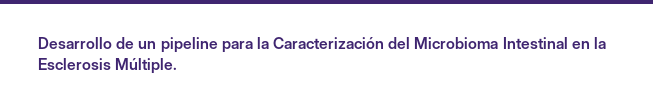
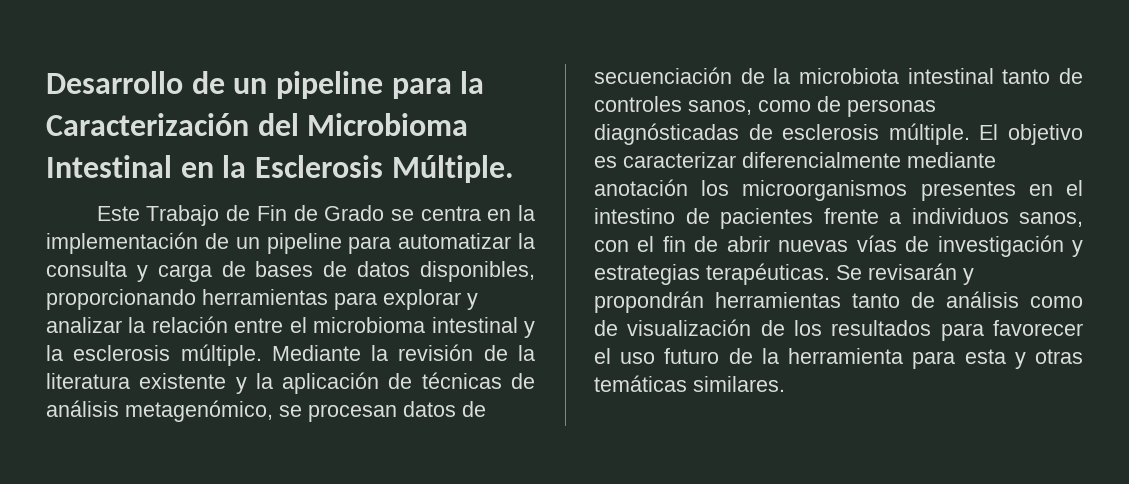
+ Este Trabajo de Fin de Grado se centra en la implementación de un pipeline para automatizar la consulta y carga de bases de datos disponibles, proporcionando herramientas para explorar y analizar la relación entre el microbioma intestinal y la esclerosis múltiple. Mediante la revisión de la literatura existente y la aplicación de técnicas de análisis metagenómico, se procesan datos de secuenciación de la microbiota intestinal tanto de controles sanos, como de personas diagnósticadas de esclerosis múltiple. El objetivo es caracterizar diferencialmente mediante anotación los microorganismos presentes en el intestino de pacientes frente a individuos sanos, con el fin de abrir nuevas vías de investigación y estrategias terapéuticas. Se revisarán y propondrán herramientas tanto de análisis como de visualización de los resultados para favorecer el uso futuro de la herramienta para esta y otras temáticas similares.

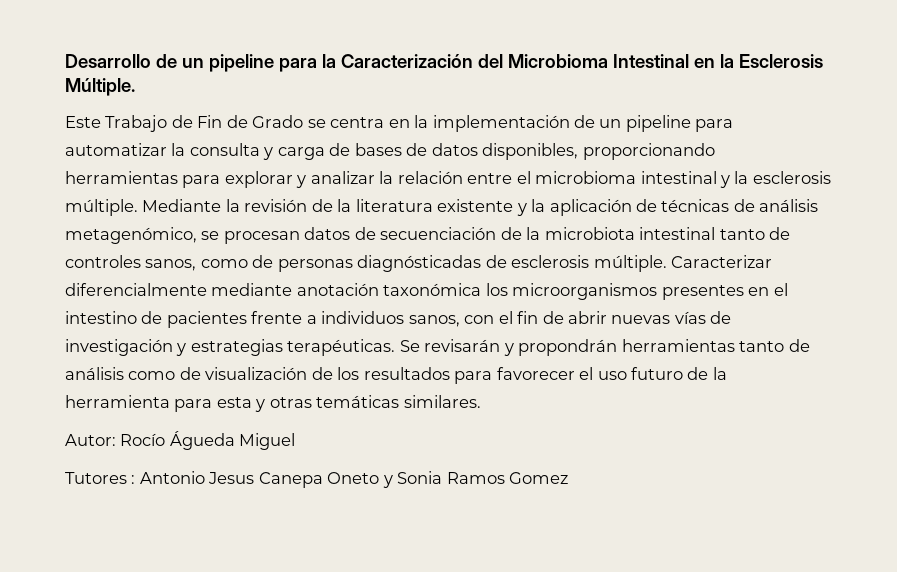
- El objetivo es caracterizar diferencialmente mediante anotación los microorganismos presentes en el intestino de pacientes frente a individuos sanos, con el fin de abrir nuevas vías de investigación y estrategias terapéuticas.
+ Caracterizar diferencialmente mediante anotación taxonómica los microorganismos presentes en el intestino de pacientes frente a individuos sanos, con el fin de abrir nuevas vías de investigación y estrategias terapéuticas.
+ Autor: Rocío Águeda Miguel
+ Tutores : Antonio Jesus Canepa Oneto y Sonia Ramos Gomez

